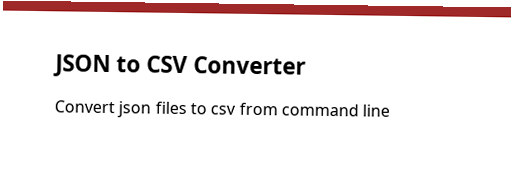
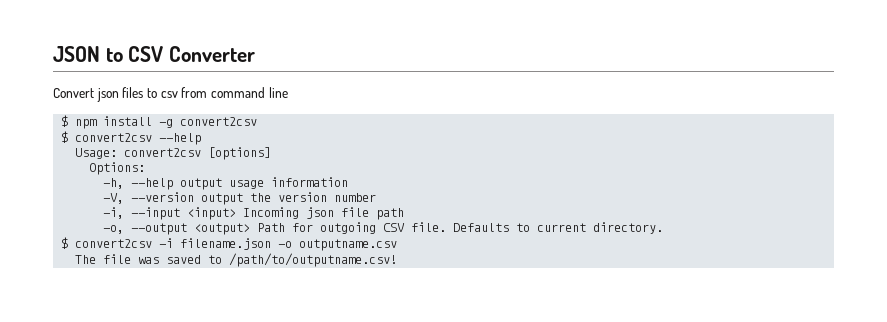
+ $ npm install -g convert2csv
+ $ convert2csv --help
+ Usage: convert2csv [options]
+ Options:
+ -h, --help output usage information
+ -V, --version output the version number
+ -i, --input <input> Incoming json file path
+ -o, --output <output> Path for outgoing CSV file. Defaults to current directory.
+ $ convert2csv -i filename.json -o outputname.csv
+ The file was saved to /path/to/outputname.csv!

